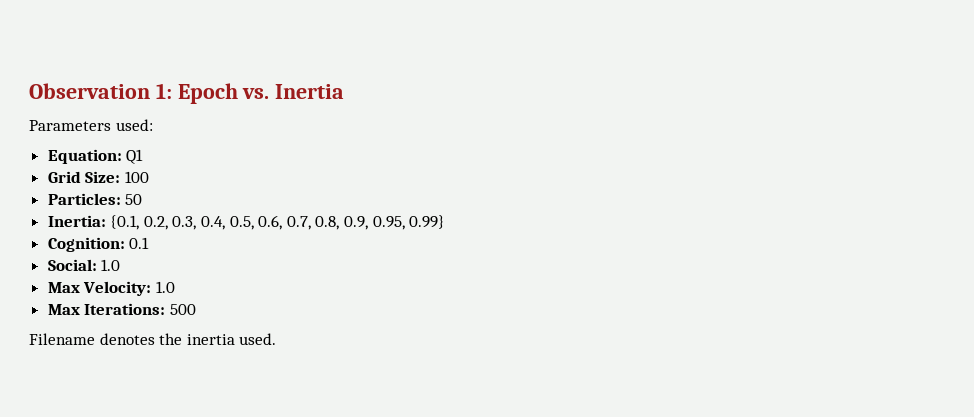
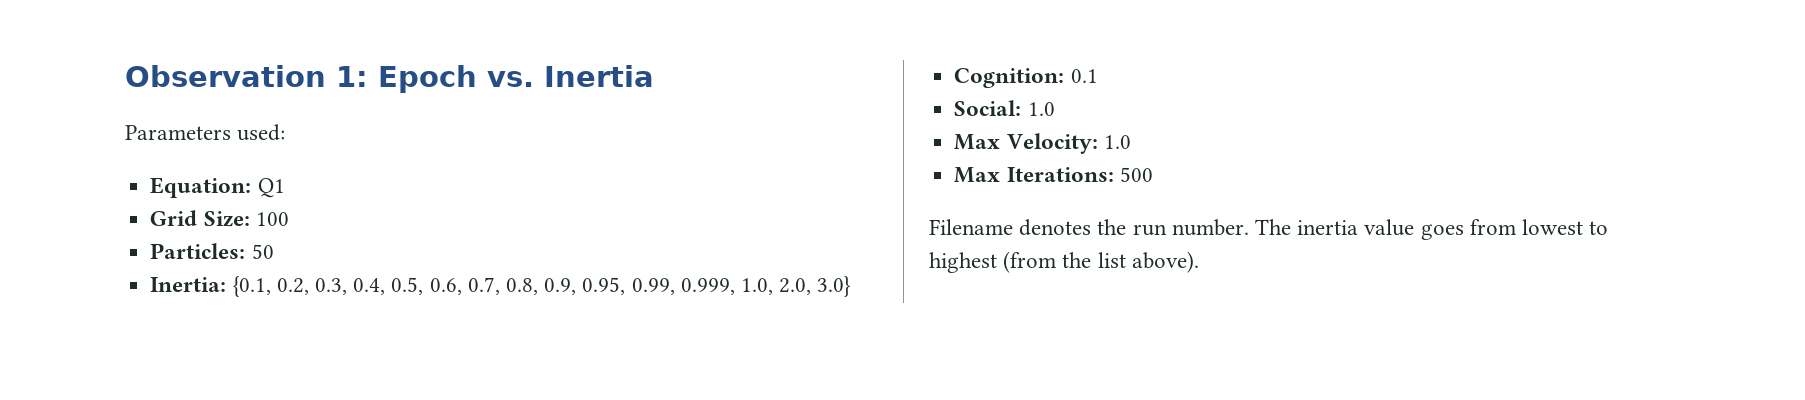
- Inertia: {0.1, 0.2, 0.3, 0.4, 0.5, 0.6, 0.7, 0.8, 0.9, 0.95, 0.99}
+ Inertia: {0.1, 0.2, 0.3, 0.4, 0.5, 0.6, 0.7, 0.8, 0.9, 0.95, 0.99, 0.999, 1.0, 2.0, 3.0}
- Filename denotes the inertia used.
+ Filename denotes the run number. The inertia value goes from lowest to highest (from the list above).

